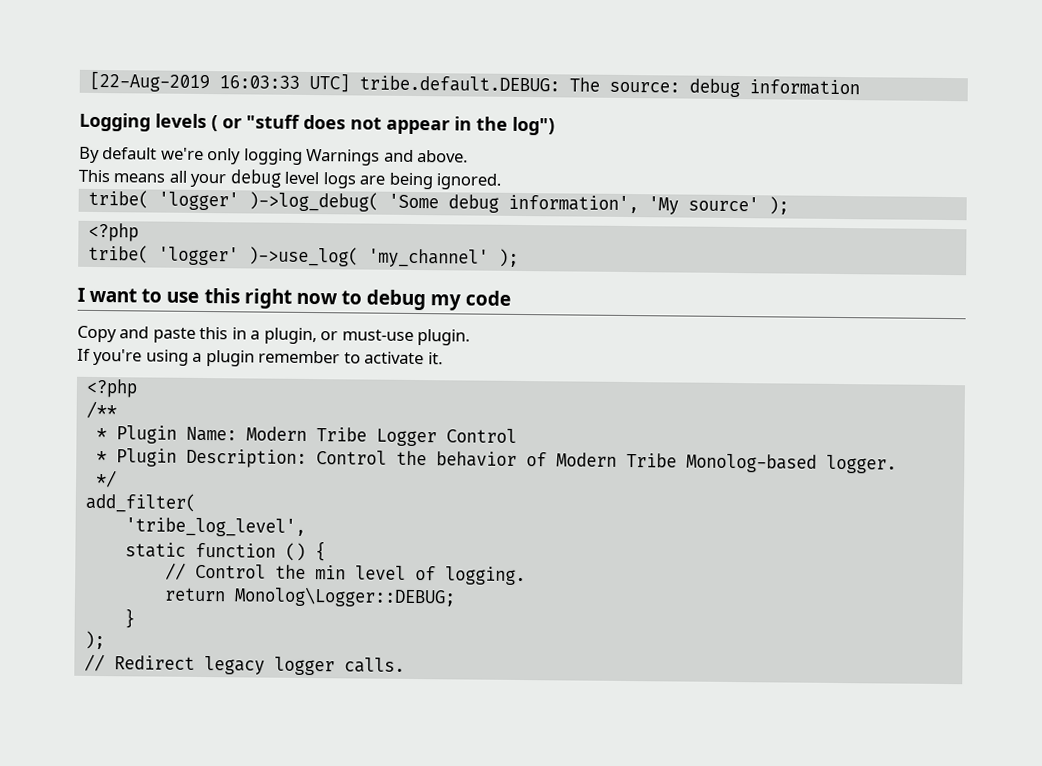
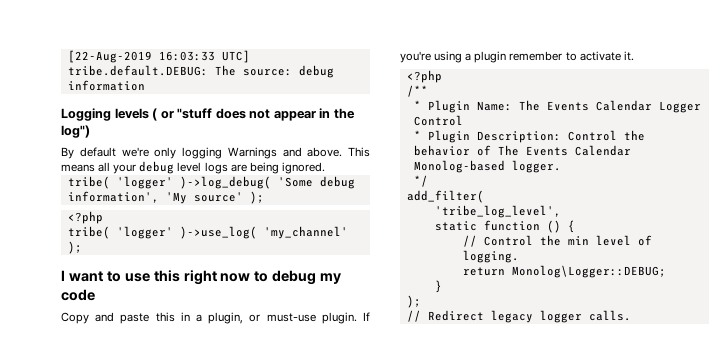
- By default we're only logging Warnings and above.
- This means all your debug level logs are being ignored.
+ By default we're only logging Warnings and above. This means all your debug level logs are being ignored.
- Copy and paste this in a plugin, or must-use plugin.
- If you're using a plugin remember to activate it.
+ Copy and paste this in a plugin, or must-use plugin. If you're using a plugin remember to activate it.
- * Plugin Name: Modern Tribe Logger Control
+ * Plugin Name: The Events Calendar Logger Control
- * Plugin Description: Control the behavior of Modern Tribe Monolog-based logger.
+ * Plugin Description: Control the behavior of The Events Calendar Monolog-based logger.

